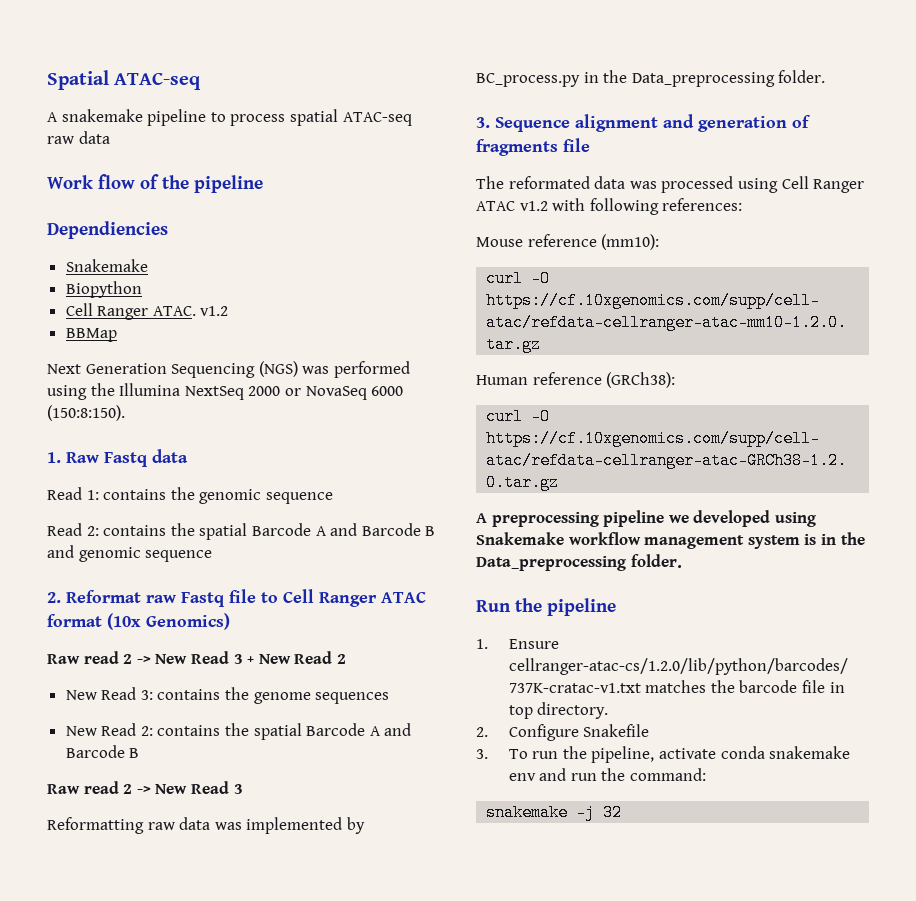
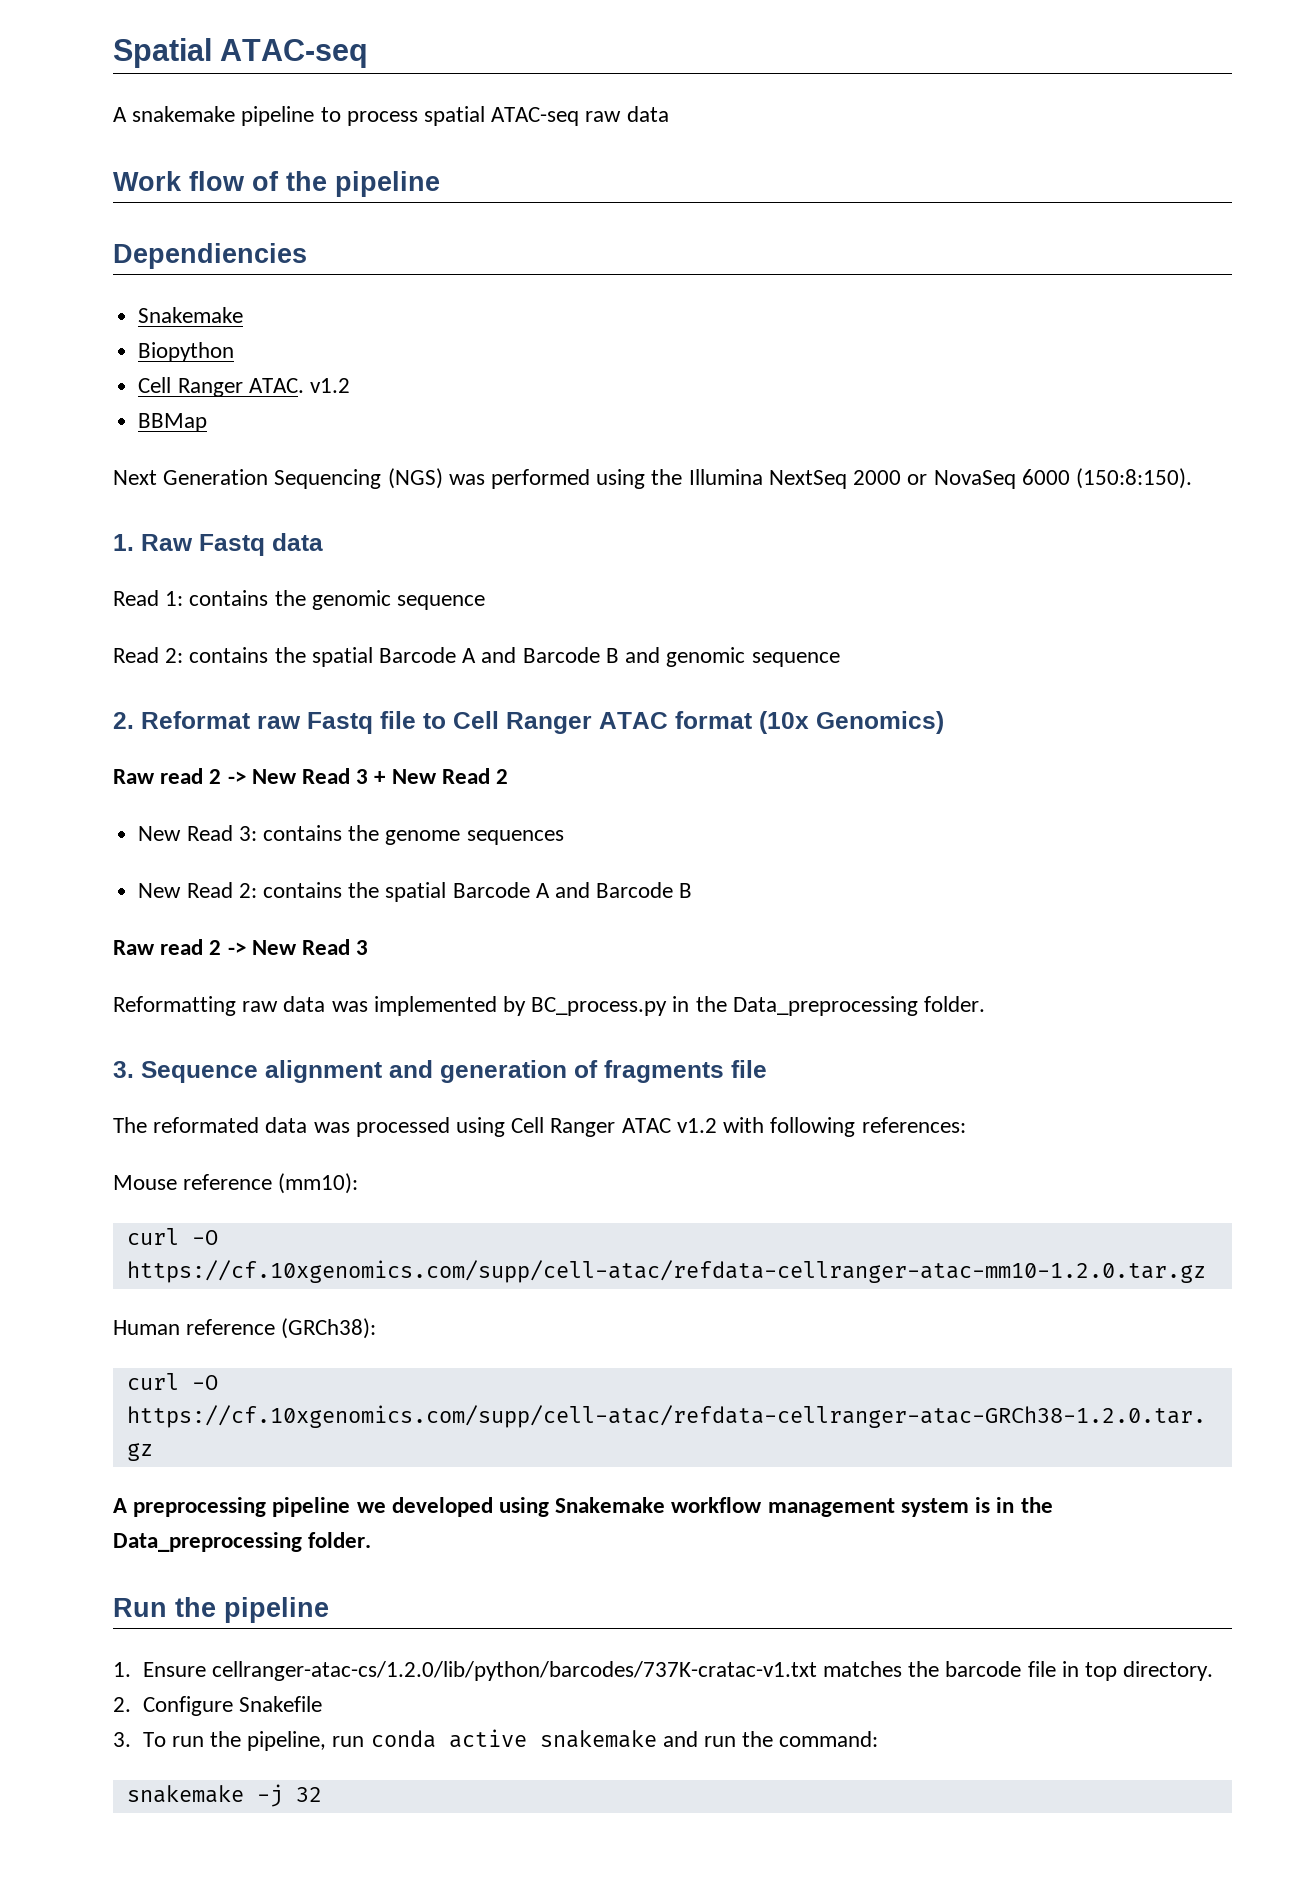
- 3. To run the pipeline, activate conda snakemake env and run the command:
+ 3. To run the pipeline, run conda active snakemake and run the command:

